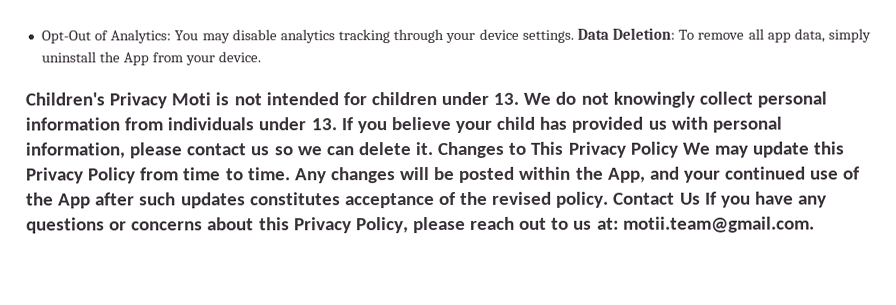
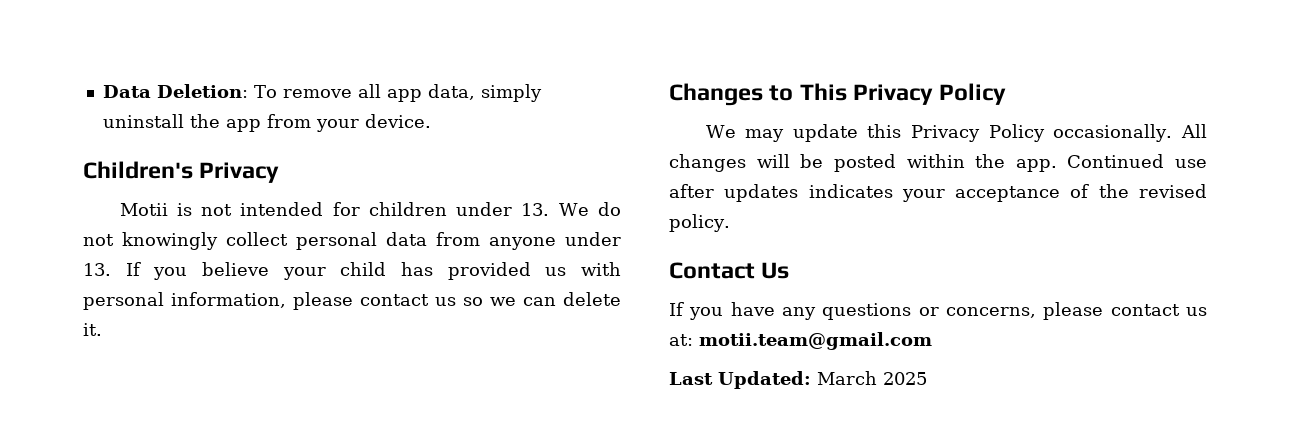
- Opt-Out of Analytics: You may disable analytics tracking through your device settings. Data Deletion: To remove all app data, simply uninstall the App from your device.
+ Data Deletion: To remove all app data, simply uninstall the app from your device.
- Children's Privacy Moti is not intended for children under 13. We do not knowingly collect personal information from individuals under 13. If you believe your child has provided us with personal information, please contact us so we can delete it. Changes to This Privacy Policy We may update this Privacy Policy from time to time. Any changes will be posted within the App, and your continued use of the App after such updates constitutes acceptance of the revised policy. Contact Us If you have any questions or concerns about this Privacy Policy, please reach out to us at: motii.team@gmail.com.
+ Children's Privacy
+ Motii is not intended for children under 13. We do not knowingly collect personal data from anyone under 13. If you believe your child has provided us with personal information, please contact us so we can delete it.
+ Changes to This Privacy Policy
+ We may update this Privacy Policy occasionally. All changes will be posted within the app. Continued use after updates indicates your acceptance of the revised policy.
+ Contact Us
+ If you have any questions or concerns, please contact us at: motii.team@gmail.com
+ Last Updated: March 2025

